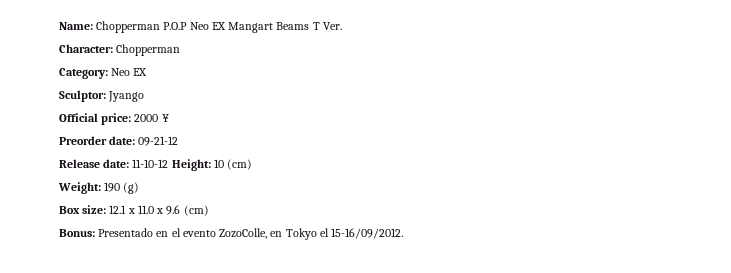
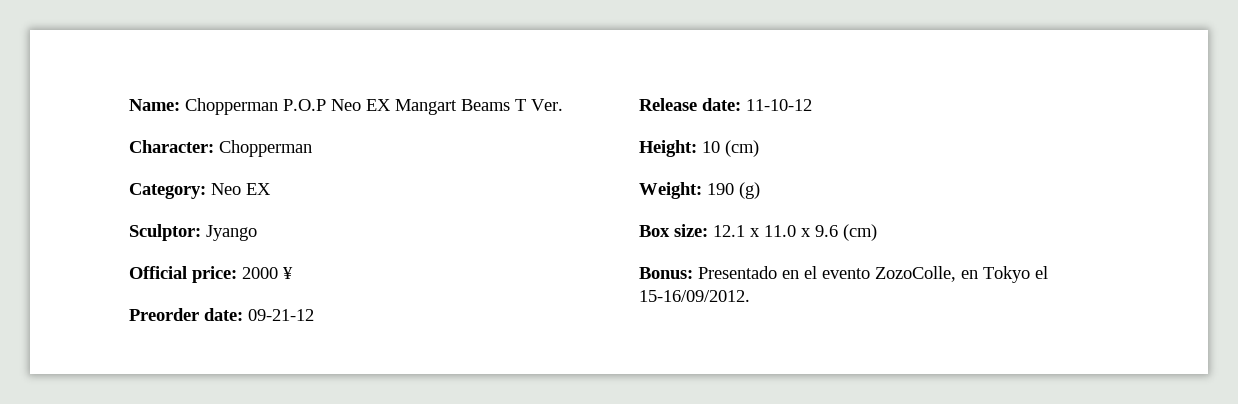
- Release date: 11-10-12 Height: 10 (cm)
+ Release date: 11-10-12
+ Height: 10 (cm)

